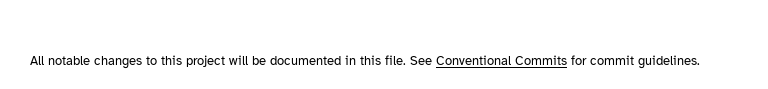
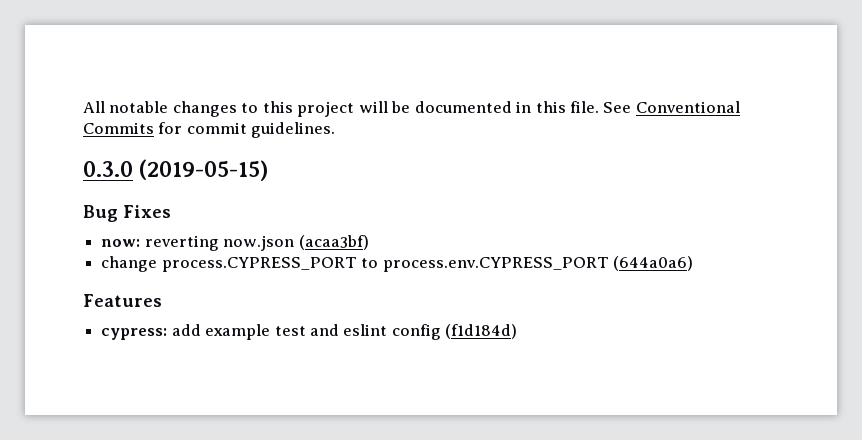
+ 0.3.0 (2019-05-15)
+ Bug Fixes
+ now: reverting now.json (acaa3bf)
+ change process.CYPRESS_PORT to process.env.CYPRESS_PORT (644a0a6)
+ Features
+ cypress: add example test and eslint config (f1d184d)

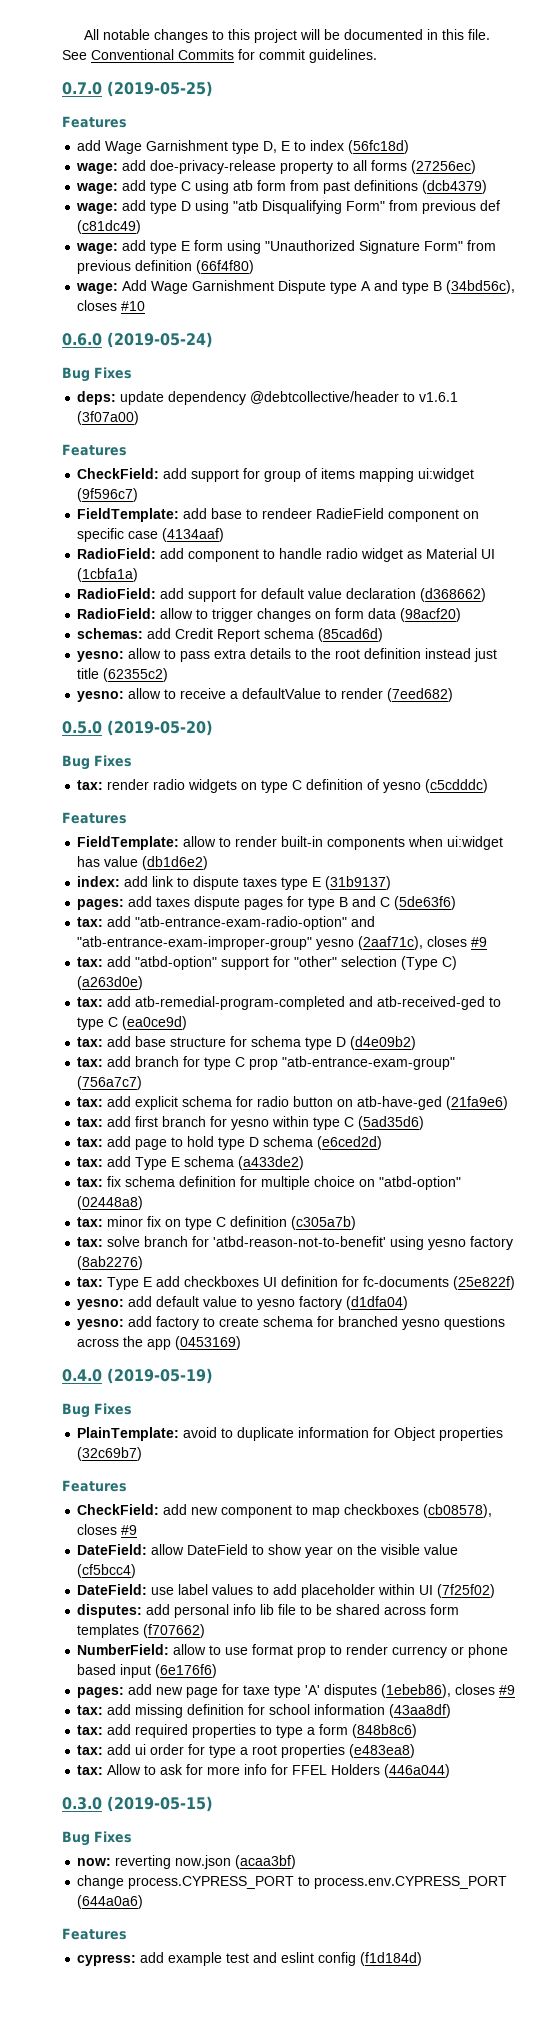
+ 0.7.0 (2019-05-25)
+ Features
+ add Wage Garnishment type D, E to index (56fc18d)
+ wage: add doe-privacy-release property to all forms (27256ec)
+ wage: add type C using atb form from past definitions (dcb4379)
+ wage: add type D using "atb Disqualifying Form" from previous def (c81dc49)
+ wage: add type E form using "Unauthorized Signature Form" from previous definition (66f4f80)
+ wage: Add Wage Garnishment Dispute type A and type B (34bd56c), closes #10
+ 0.6.0 (2019-05-24)
+ Bug Fixes
+ deps: update dependency @debtcollective/header to v1.6.1 (3f07a00)
+ Features
+ CheckField: add support for group of items mapping ui:widget (9f596c7)
+ FieldTemplate: add base to rendeer RadieField component on specific case (4134aaf)
+ RadioField: add component to handle radio widget as Material UI (1cbfa1a)
+ RadioField: add support for default value declaration (d368662)
+ RadioField: allow to trigger changes on form data (98acf20)
+ schemas: add Credit Report schema (85cad6d)
+ yesno: allow to pass extra details to the root definition instead just title (62355c2)
+ yesno: allow to receive a defaultValue to render (7eed682)
+ 0.5.0 (2019-05-20)
+ Bug Fixes
+ tax: render radio widgets on type C definition of yesno (c5cdddc)
+ Features
+ FieldTemplate: allow to render built-in components when ui:widget has value (db1d6e2)
+ index: add link to dispute taxes type E (31b9137)
+ pages: add taxes dispute pages for type B and C (5de63f6)
+ tax: add "atb-entrance-exam-radio-option" and "atb-entrance-exam-improper-group" yesno (2aaf71c), closes #9
+ tax: add "atbd-option" support for "other" selection (Type C) (a263d0e)
+ tax: add atb-remedial-program-completed and atb-received-ged to type C (ea0ce9d)
+ tax: add base structure for schema type D (d4e09b2)
+ tax: add branch for type C prop "atb-entrance-exam-group" (756a7c7)
+ tax: add explicit schema for radio button on atb-have-ged (21fa9e6)
+ tax: add first branch for yesno within type C (5ad35d6)
+ tax: add page to hold type D schema (e6ced2d)
+ tax: add Type E schema (a433de2)
+ tax: fix schema definition for multiple choice on "atbd-option" (02448a8)
+ tax: minor fix on type C definition (c305a7b)
+ tax: solve branch for 'atbd-reason-not-to-benefit' using yesno factory (8ab2276)
+ tax: Type E add checkboxes UI definition for fc-documents (25e822f)
+ yesno: add default value to yesno factory (d1dfa04)
+ yesno: add factory to create schema for branched yesno questions across the app (0453169)
+ 0.4.0 (2019-05-19)
+ Bug Fixes
+ PlainTemplate: avoid to duplicate information for Object properties (32c69b7)
+ Features
+ CheckField: add new component to map checkboxes (cb08578), closes #9
+ DateField: allow DateField to show year on the visible value (cf5bcc4)
+ DateField: use label values to add placeholder within UI (7f25f02)
+ disputes: add personal info lib file to be shared across form templates (f707662)
+ NumberField: allow to use format prop to render currency or phone based input (6e176f6)
+ pages: add new page for taxe type 'A' disputes (1ebeb86), closes #9
+ tax: add missing definition for school information (43aa8df)
+ tax: add required properties to type a form (848b8c6)
+ tax: add ui order for type a root properties (e483ea8)
+ tax: Allow to ask for more info for FFEL Holders (446a044)

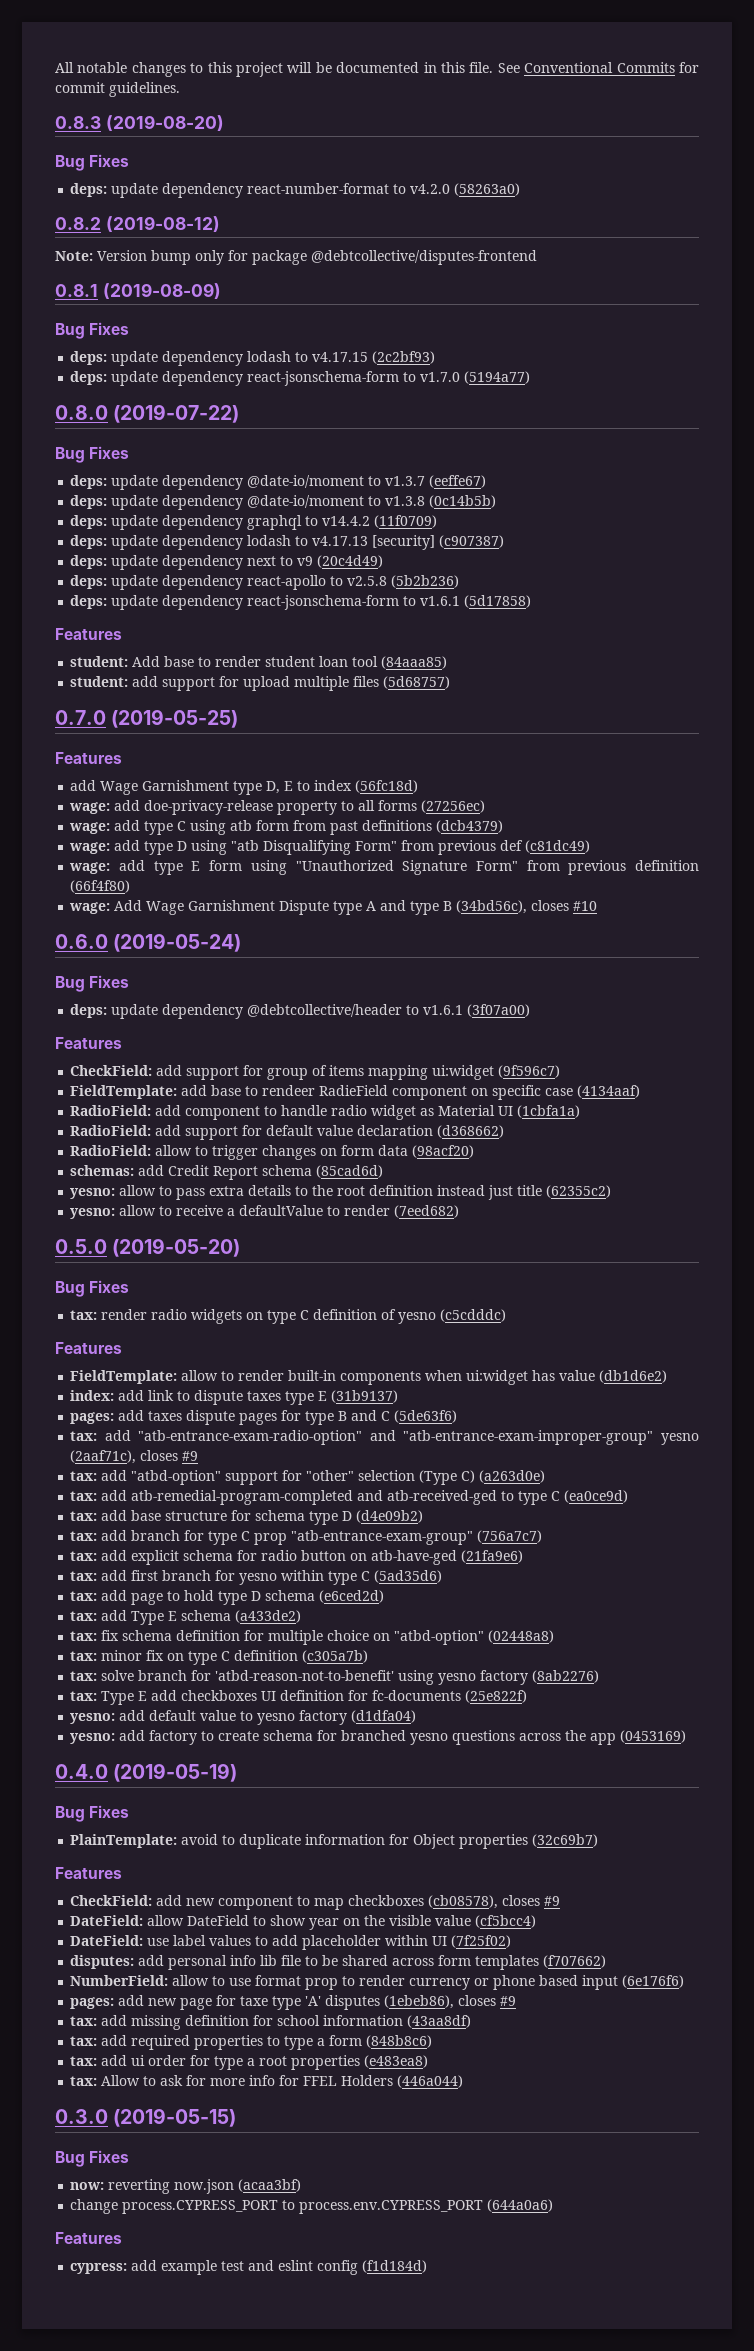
+ 0.8.3 (2019-08-20)
+ Bug Fixes
+ deps: update dependency react-number-format to v4.2.0 (58263a0)
+ 0.8.2 (2019-08-12)
+ Note: Version bump only for package @debtcollective/disputes-frontend
+ 0.8.1 (2019-08-09)
+ Bug Fixes
+ deps: update dependency lodash to v4.17.15 (2c2bf93)
+ deps: update dependency react-jsonschema-form to v1.7.0 (5194a77)
+ 0.8.0 (2019-07-22)
+ Bug Fixes
+ deps: update dependency @date-io/moment to v1.3.7 (eeffe67)
+ deps: update dependency @date-io/moment to v1.3.8 (0c14b5b)
+ deps: update dependency graphql to v14.4.2 (11f0709)
+ deps: update dependency lodash to v4.17.13 [security] (c907387)
+ deps: update dependency next to v9 (20c4d49)
+ deps: update dependency react-apollo to v2.5.8 (5b2b236)
+ deps: update dependency react-jsonschema-form to v1.6.1 (5d17858)
+ Features
+ student: Add base to render student loan tool (84aaa85)
+ student: add support for upload multiple files (5d68757)

